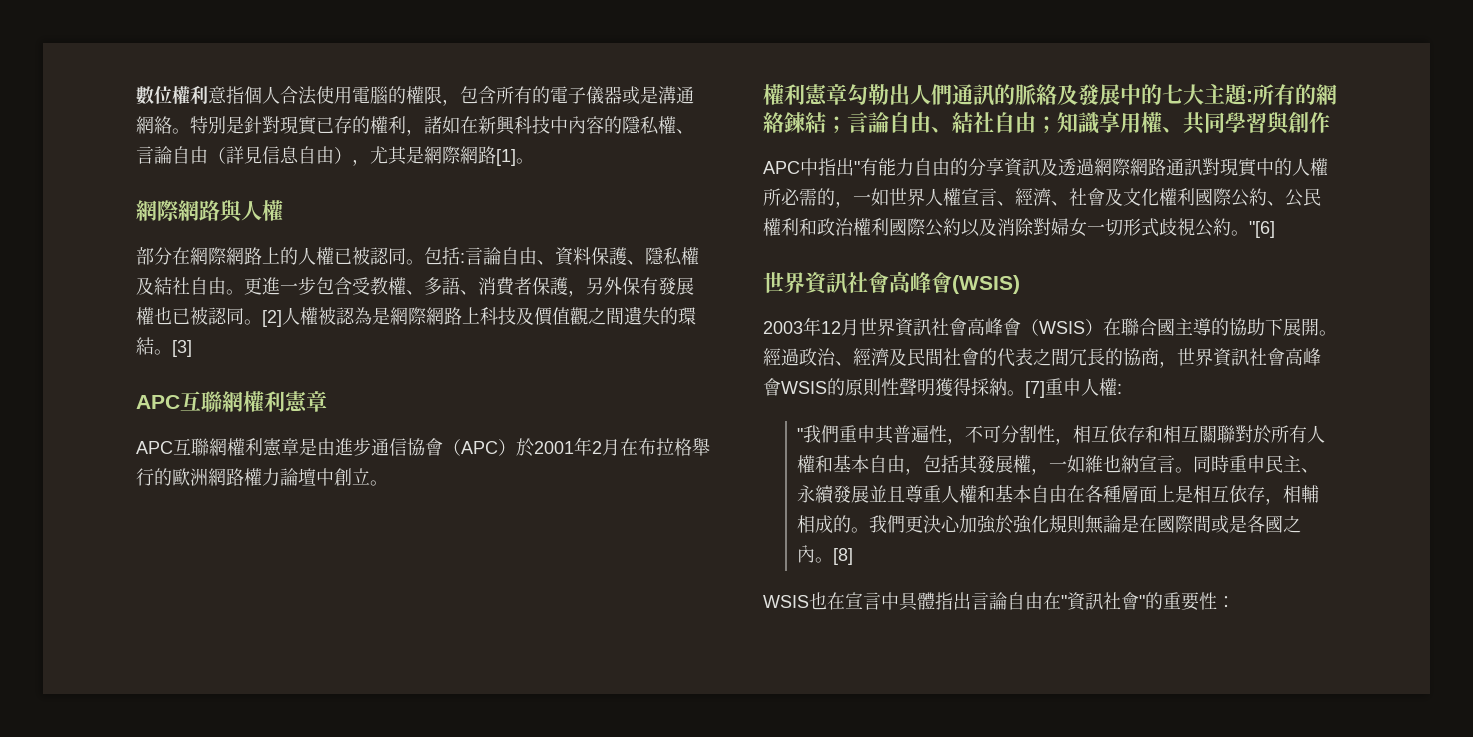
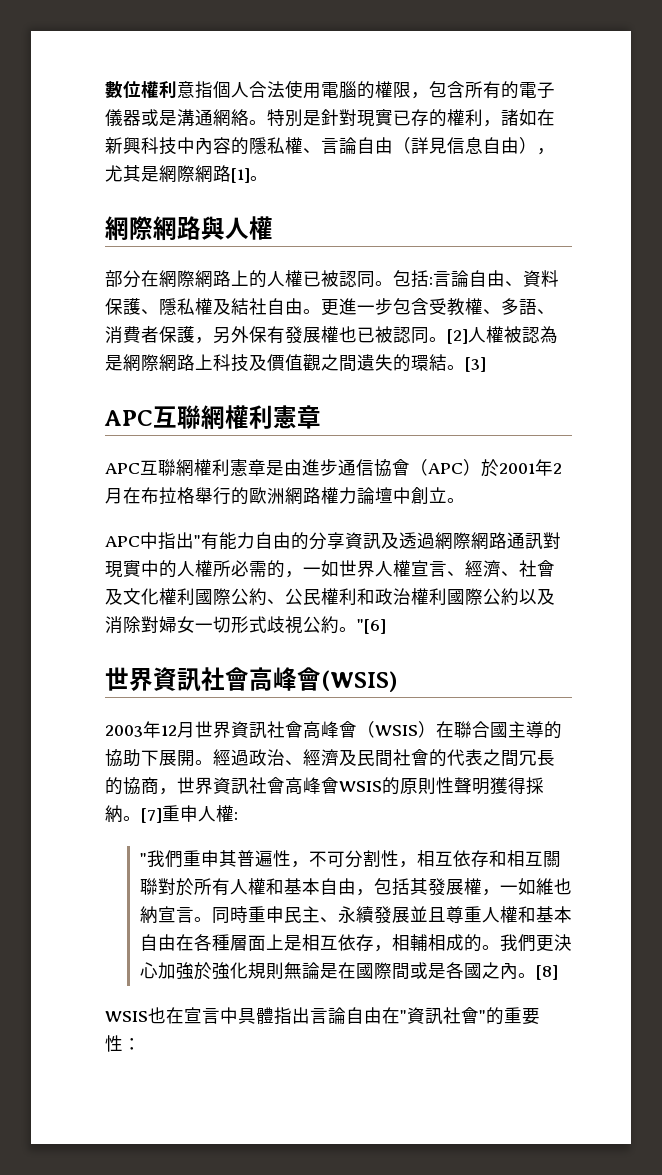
- 權利憲章勾勒出人們通訊的脈絡及發展中的七大主題:所有的網絡鍊結；言論自由、結社自由；知識享用權、共同學習與創作

